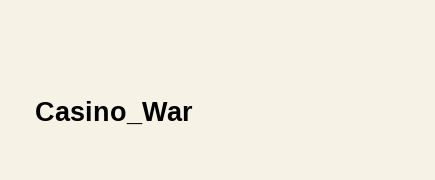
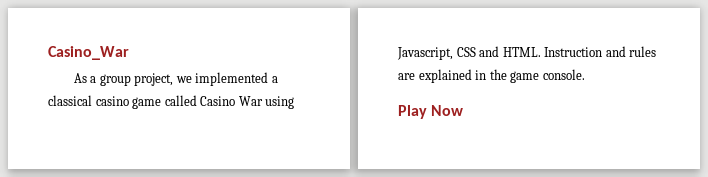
+ As a group project, we implemented a classical casino game called Casino War using Javascript, CSS and HTML. Instruction and rules are explained in the game console.
+ Play Now

